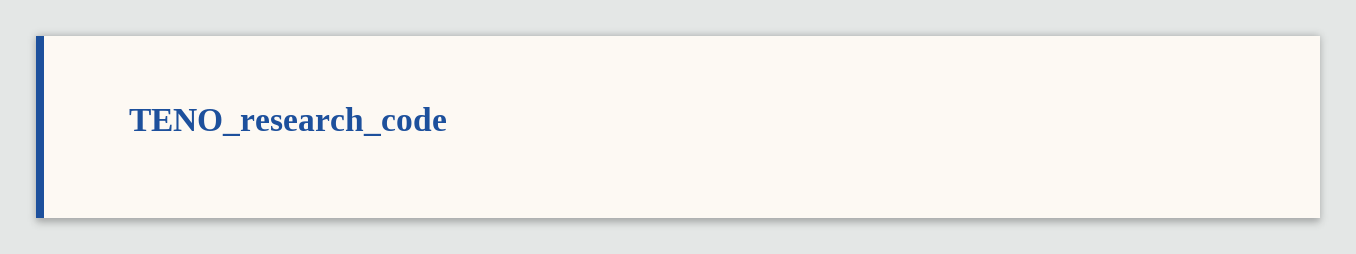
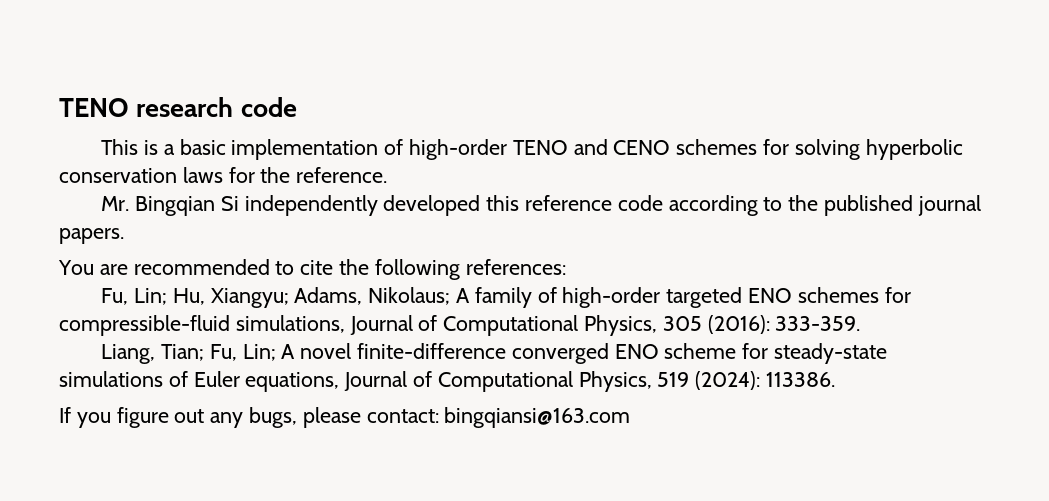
- TENO_research_code
+ TENO research code
+ This is a basic implementation of high-order TENO and CENO schemes for solving hyperbolic conservation laws for the reference.
+ Mr. Bingqian Si independently developed this reference code according to the published journal papers.
+ You are recommended to cite the following references:
+ Fu, Lin; Hu, Xiangyu; Adams, Nikolaus; A family of high-order targeted ENO schemes for compressible-fluid simulations, Journal of Computational Physics, 305 (2016): 333-359.
+ Liang, Tian; Fu, Lin; A novel finite-difference converged ENO scheme for steady-state simulations of Euler equations, Journal of Computational Physics, 519 (2024): 113386.
+ If you figure out any bugs, please contact: bingqiansi@163.com

